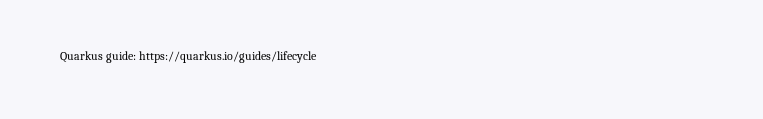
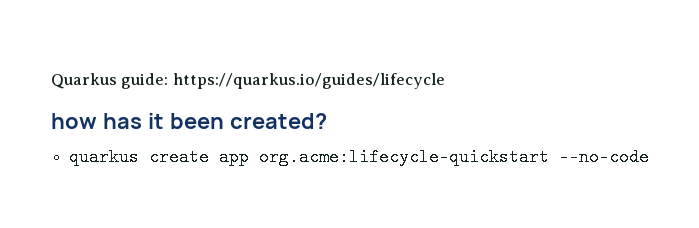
+ how has it been created?
+ quarkus create app org.acme:lifecycle-quickstart --no-code

